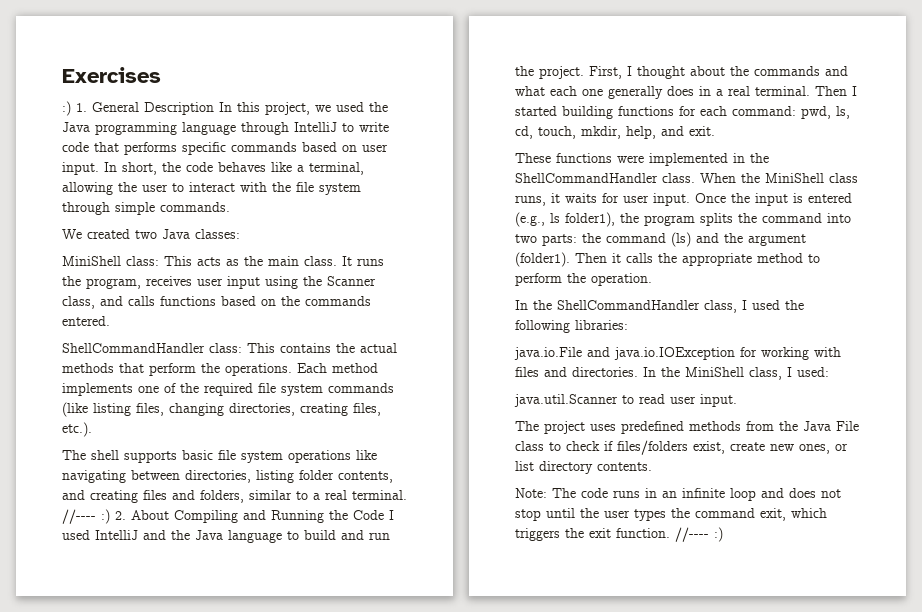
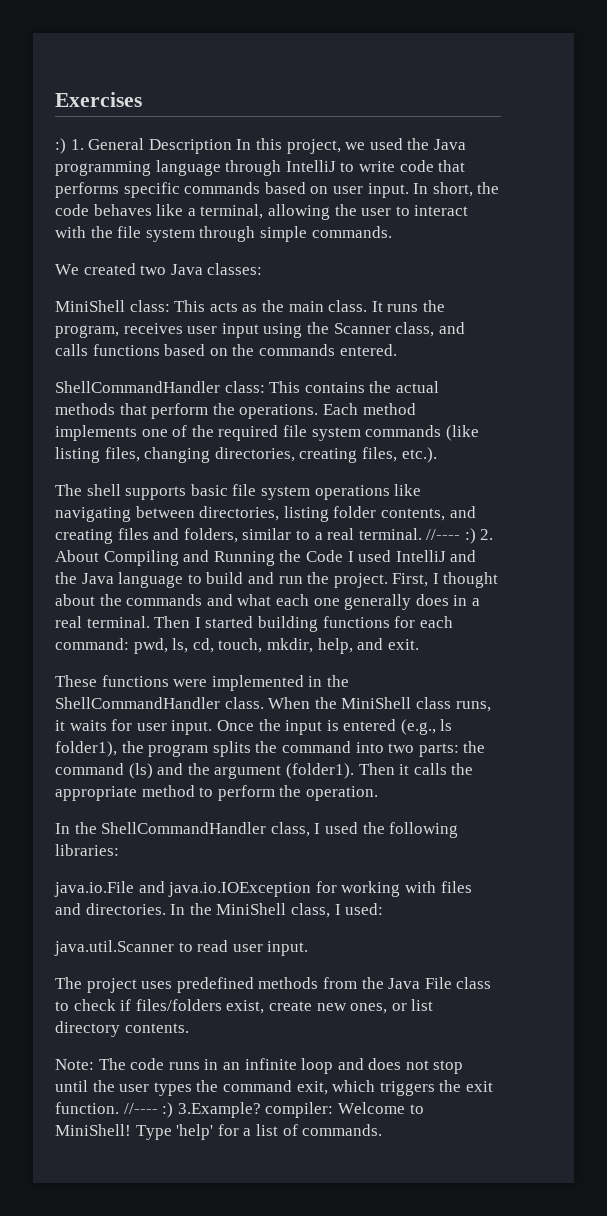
- Note: The code runs in an infinite loop and does not stop until the user types the command exit, which triggers the exit function. //---- :)
+ Note: The code runs in an infinite loop and does not stop until the user types the command exit, which triggers the exit function. //---- :) 3.Example? compiler: Welcome to MiniShell! Type 'help' for a list of commands.

